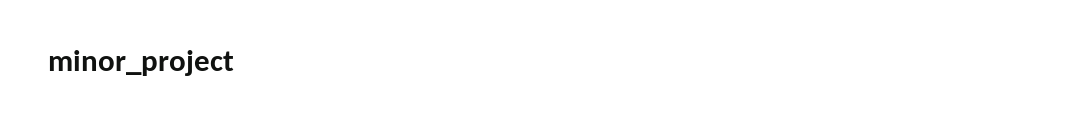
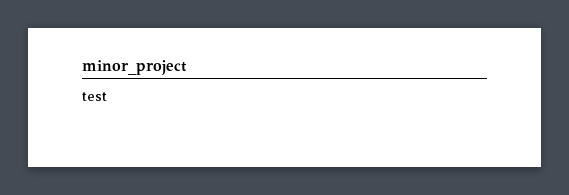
+ test

